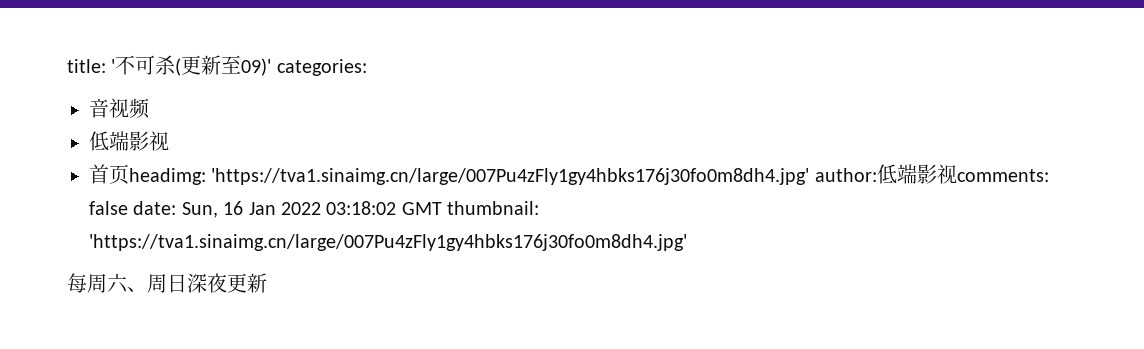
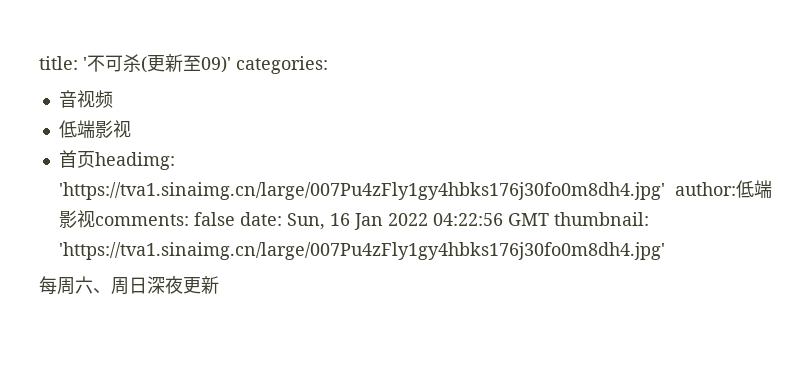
- 首页headimg: 'https://tva1.sinaimg.cn/large/007Pu4zFly1gy4hbks176j30fo0m8dh4.jpg' author:低端影视comments: false date: Sun, 16 Jan 2022 03:18:02 GMT thumbnail: 'https://tva1.sinaimg.cn/large/007Pu4zFly1gy4hbks176j30fo0m8dh4.jpg'
+ 首页headimg: 'https://tva1.sinaimg.cn/large/007Pu4zFly1gy4hbks176j30fo0m8dh4.jpg' author:低端影视comments: false date: Sun, 16 Jan 2022 04:22:56 GMT thumbnail: 'https://tva1.sinaimg.cn/large/007Pu4zFly1gy4hbks176j30fo0m8dh4.jpg'

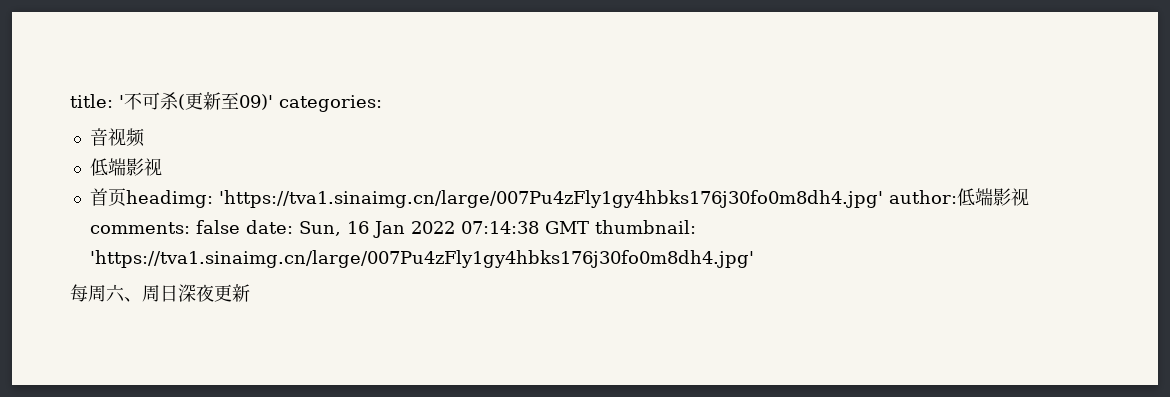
- 首页headimg: 'https://tva1.sinaimg.cn/large/007Pu4zFly1gy4hbks176j30fo0m8dh4.jpg' author:低端影视comments: false date: Sun, 16 Jan 2022 04:22:56 GMT thumbnail: 'https://tva1.sinaimg.cn/large/007Pu4zFly1gy4hbks176j30fo0m8dh4.jpg'
+ 首页headimg: 'https://tva1.sinaimg.cn/large/007Pu4zFly1gy4hbks176j30fo0m8dh4.jpg' author:低端影视comments: false date: Sun, 16 Jan 2022 07:14:38 GMT thumbnail: 'https://tva1.sinaimg.cn/large/007Pu4zFly1gy4hbks176j30fo0m8dh4.jpg'

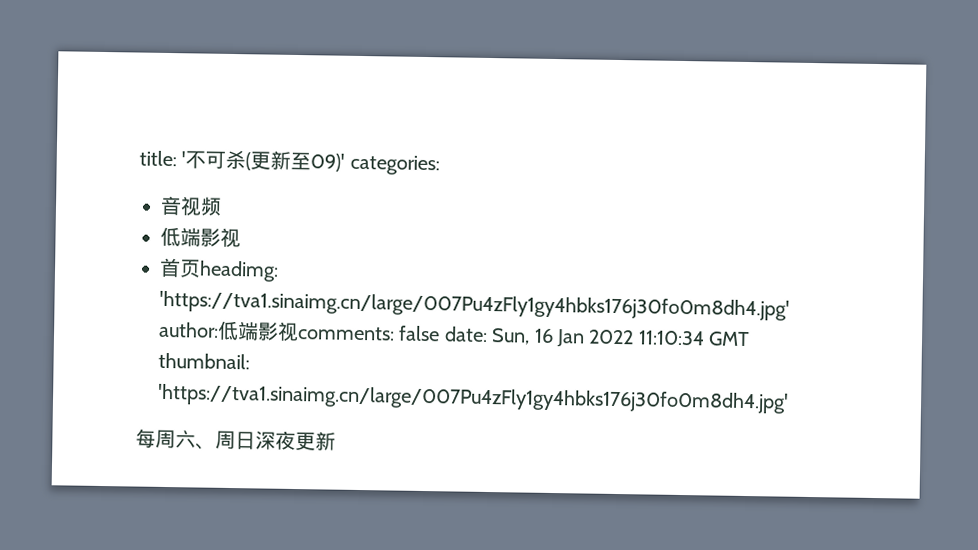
- 首页headimg: 'https://tva1.sinaimg.cn/large/007Pu4zFly1gy4hbks176j30fo0m8dh4.jpg' author:低端影视comments: false date: Sun, 16 Jan 2022 07:14:38 GMT thumbnail: 'https://tva1.sinaimg.cn/large/007Pu4zFly1gy4hbks176j30fo0m8dh4.jpg'
+ 首页headimg: 'https://tva1.sinaimg.cn/large/007Pu4zFly1gy4hbks176j30fo0m8dh4.jpg' author:低端影视comments: false date: Sun, 16 Jan 2022 11:10:34 GMT thumbnail: 'https://tva1.sinaimg.cn/large/007Pu4zFly1gy4hbks176j30fo0m8dh4.jpg'

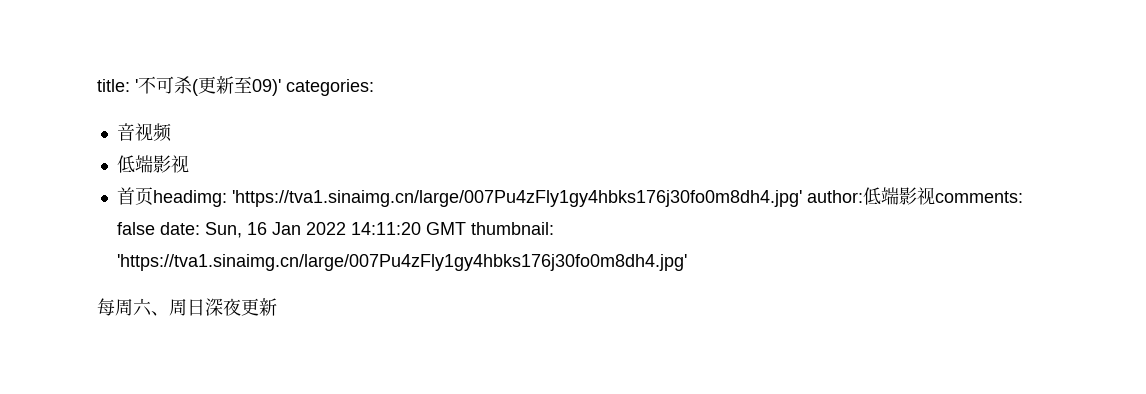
- 首页headimg: 'https://tva1.sinaimg.cn/large/007Pu4zFly1gy4hbks176j30fo0m8dh4.jpg' author:低端影视comments: false date: Sun, 16 Jan 2022 11:10:34 GMT thumbnail: 'https://tva1.sinaimg.cn/large/007Pu4zFly1gy4hbks176j30fo0m8dh4.jpg'
+ 首页headimg: 'https://tva1.sinaimg.cn/large/007Pu4zFly1gy4hbks176j30fo0m8dh4.jpg' author:低端影视comments: false date: Sun, 16 Jan 2022 14:11:20 GMT thumbnail: 'https://tva1.sinaimg.cn/large/007Pu4zFly1gy4hbks176j30fo0m8dh4.jpg'

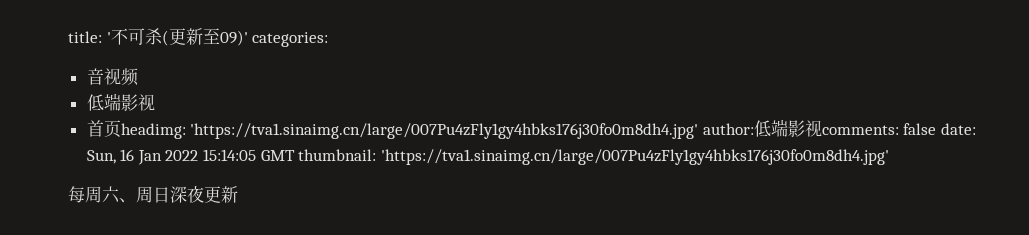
- 首页headimg: 'https://tva1.sinaimg.cn/large/007Pu4zFly1gy4hbks176j30fo0m8dh4.jpg' author:低端影视comments: false date: Sun, 16 Jan 2022 14:11:20 GMT thumbnail: 'https://tva1.sinaimg.cn/large/007Pu4zFly1gy4hbks176j30fo0m8dh4.jpg'
+ 首页headimg: 'https://tva1.sinaimg.cn/large/007Pu4zFly1gy4hbks176j30fo0m8dh4.jpg' author:低端影视comments: false date: Sun, 16 Jan 2022 15:14:05 GMT thumbnail: 'https://tva1.sinaimg.cn/large/007Pu4zFly1gy4hbks176j30fo0m8dh4.jpg'

